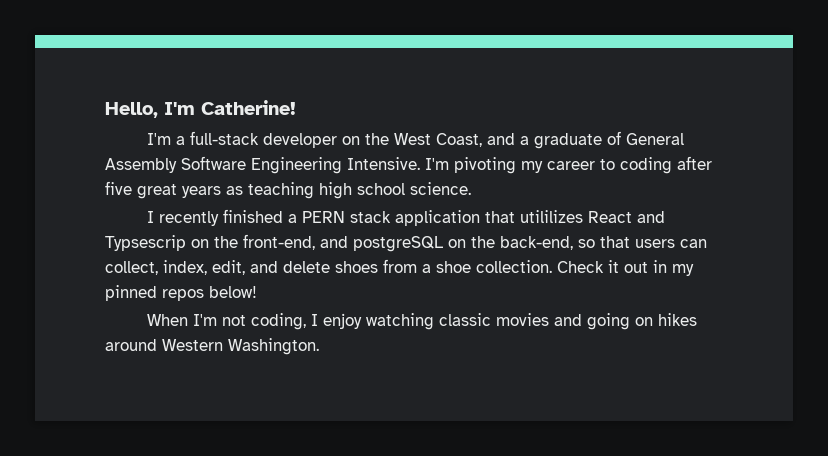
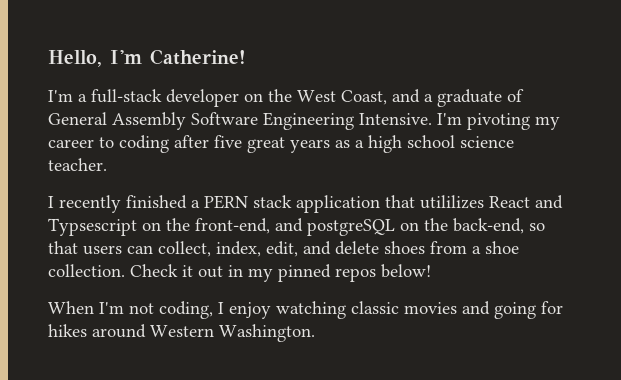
- I'm pivoting my career to coding after five great years as teaching high school science.
+ I'm pivoting my career to coding after five great years as a high school science teacher.
- I recently finished a PERN stack application that utililizes React and Typsescrip on the front-end, and postgreSQL on the back-end, so that users can collect, index, edit, and delete shoes from a shoe collection.
+ I recently finished a PERN stack application that utililizes React and Typsescript on the front-end, and postgreSQL on the back-end, so that users can collect, index, edit, and delete shoes from a shoe collection.
- When I'm not coding, I enjoy watching classic movies and going on hikes around Western Washington.
+ When I'm not coding, I enjoy watching classic movies and going for hikes around Western Washington.

